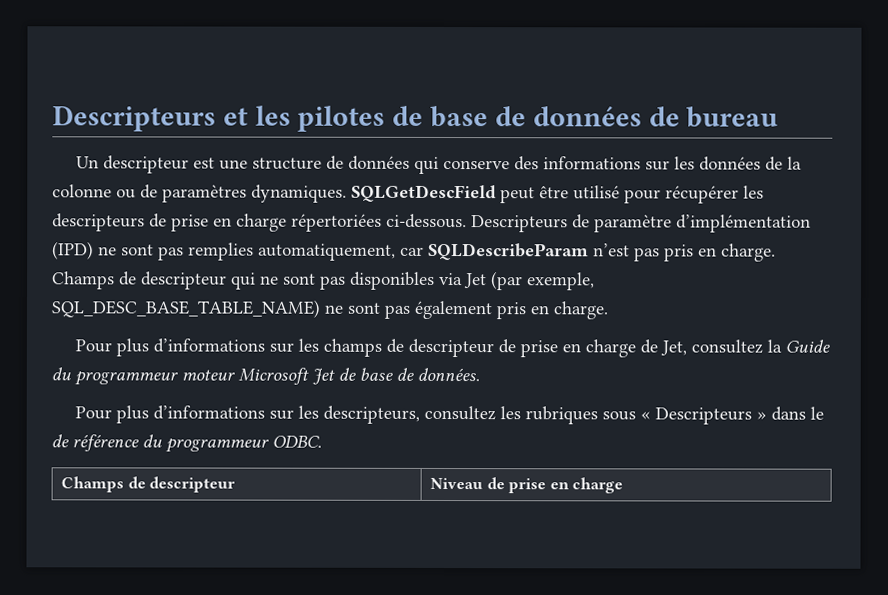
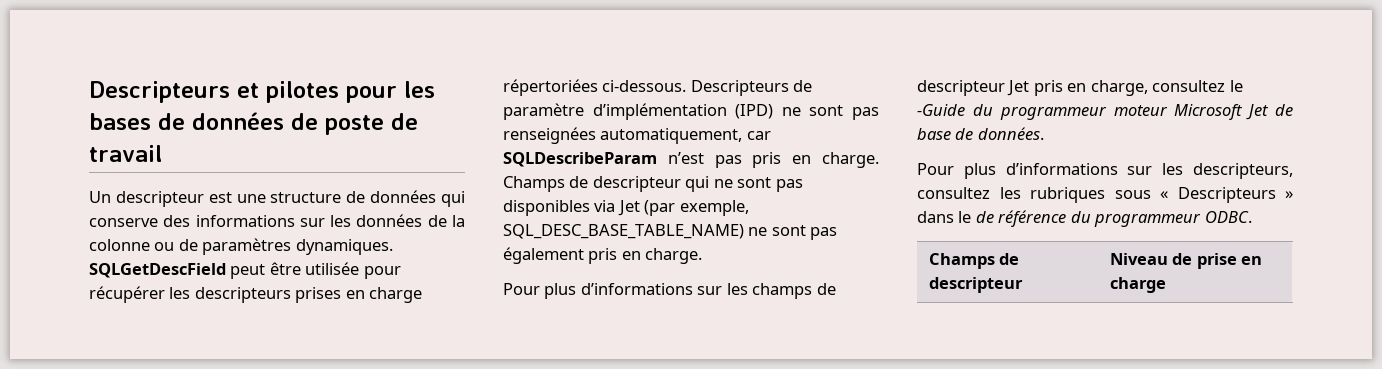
- Descripteurs et les pilotes de base de données de bureau
+ Descripteurs et pilotes pour les bases de données de poste de travail
- SQLGetDescField peut être utilisé pour récupérer les descripteurs de prise en charge répertoriées ci-dessous.
+ SQLGetDescField peut être utilisée pour récupérer les descripteurs prises en charge répertoriées ci-dessous.
- Descripteurs de paramètre d’implémentation (IPD) ne sont pas remplies automatiquement, car SQLDescribeParam n’est pas pris en charge.
+ Descripteurs de paramètre d’implémentation (IPD) ne sont pas renseignées automatiquement, car SQLDescribeParam n’est pas pris en charge.
- Pour plus d’informations sur les champs de descripteur de prise en charge de Jet, consultez la Guide du programmeur moteur Microsoft Jet de base de données.
+ Pour plus d’informations sur les champs de descripteur Jet pris en charge, consultez le -Guide du programmeur moteur Microsoft Jet de base de données.

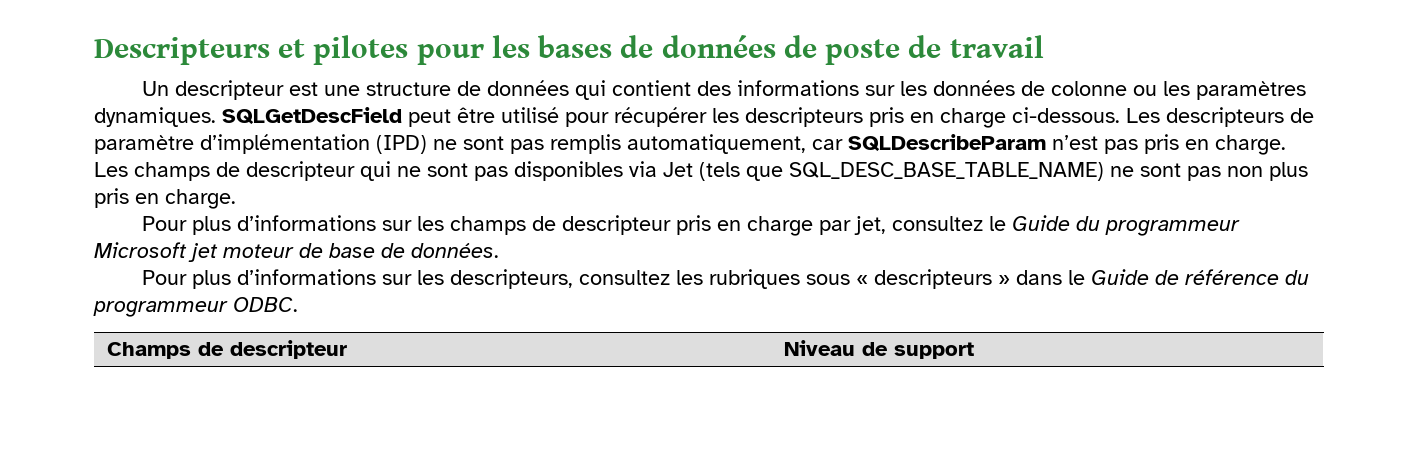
- Un descripteur est une structure de données qui conserve des informations sur les données de la colonne ou de paramètres dynamiques.
+ Un descripteur est une structure de données qui contient des informations sur les données de colonne ou les paramètres dynamiques.
- SQLGetDescField peut être utilisée pour récupérer les descripteurs prises en charge répertoriées ci-dessous. Descripteurs de paramètre d’implémentation (IPD) ne sont pas renseignées automatiquement, car SQLDescribeParam n’est pas pris en charge.
+ SQLGetDescField peut être utilisé pour récupérer les descripteurs pris en charge ci-dessous. Les descripteurs de paramètre d’implémentation (IPD) ne sont pas remplis automatiquement, car SQLDescribeParam n’est pas pris en charge.
- Champs de descripteur qui ne sont pas disponibles via Jet (par exemple, SQL_DESC_BASE_TABLE_NAME) ne sont pas également pris en charge.
+ Les champs de descripteur qui ne sont pas disponibles via Jet (tels que SQL_DESC_BASE_TABLE_NAME) ne sont pas non plus pris en charge.
- Pour plus d’informations sur les champs de descripteur Jet pris en charge, consultez le -Guide du programmeur moteur Microsoft Jet de base de données.
+ Pour plus d’informations sur les champs de descripteur pris en charge par jet, consultez le Guide du programmeur Microsoft jet moteur de base de données.
- Pour plus d’informations sur les descripteurs, consultez les rubriques sous « Descripteurs » dans le de référence du programmeur ODBC.
+ Pour plus d’informations sur les descripteurs, consultez les rubriques sous « descripteurs » dans le Guide de référence du programmeur ODBC.
- Champs de descripteur | Niveau de prise en charge
+ Champs de descripteur | Niveau de support

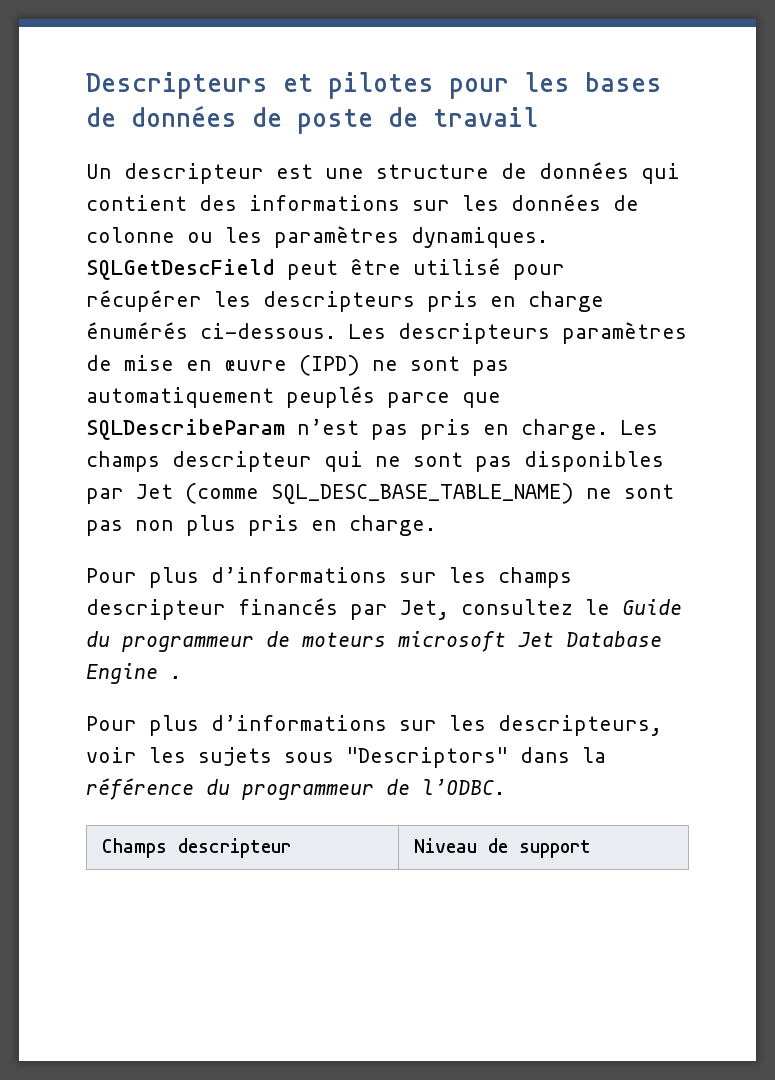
- SQLGetDescField peut être utilisé pour récupérer les descripteurs pris en charge ci-dessous.
+ SQLGetDescField peut être utilisé pour récupérer les descripteurs pris en charge énumérés ci-dessous.
- Les descripteurs de paramètre d’implémentation (IPD) ne sont pas remplis automatiquement, car SQLDescribeParam n’est pas pris en charge.
+ Les descripteurs paramètres de mise en œuvre (IPD) ne sont pas automatiquement peuplés parce que SQLDescribeParam n’est pas pris en charge.
- Les champs de descripteur qui ne sont pas disponibles via Jet (tels que SQL_DESC_BASE_TABLE_NAME) ne sont pas non plus pris en charge.
+ Les champs descripteur qui ne sont pas disponibles par Jet (comme SQL_DESC_BASE_TABLE_NAME) ne sont pas non plus pris en charge.
- Pour plus d’informations sur les champs de descripteur pris en charge par jet, consultez le Guide du programmeur Microsoft jet moteur de base de données.
+ Pour plus d’informations sur les champs descripteur financés par Jet, consultez le Guide du programmeur de moteurs microsoft Jet Database Engine .
- Pour plus d’informations sur les descripteurs, consultez les rubriques sous « descripteurs » dans le Guide de référence du programmeur ODBC.
+ Pour plus d’informations sur les descripteurs, voir les sujets sous "Descriptors" dans la référence du programmeur de l’ODBC.
- Champs de descripteur | Niveau de support
+ Champs descripteur | Niveau de support

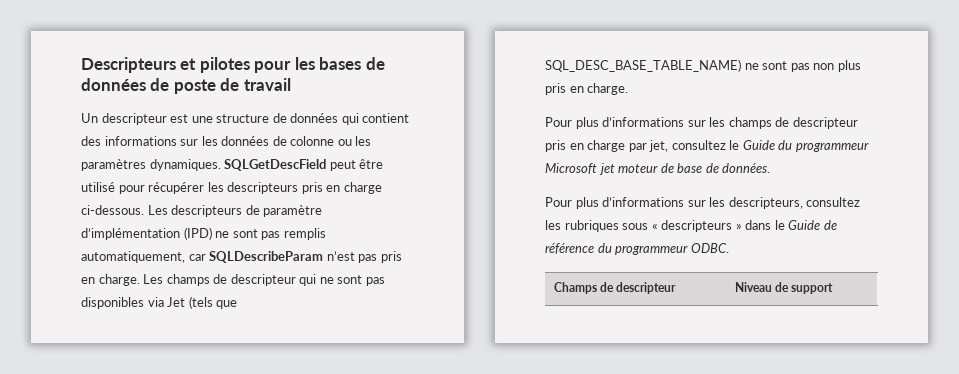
- SQLGetDescField peut être utilisé pour récupérer les descripteurs pris en charge énumérés ci-dessous.
+ SQLGetDescField peut être utilisé pour récupérer les descripteurs pris en charge ci-dessous.
- Les descripteurs paramètres de mise en œuvre (IPD) ne sont pas automatiquement peuplés parce que SQLDescribeParam n’est pas pris en charge.
+ Les descripteurs de paramètre d’implémentation (IPD) ne sont pas remplis automatiquement, car SQLDescribeParam n’est pas pris en charge.
- Les champs descripteur qui ne sont pas disponibles par Jet (comme SQL_DESC_BASE_TABLE_NAME) ne sont pas non plus pris en charge.
+ Les champs de descripteur qui ne sont pas disponibles via Jet (tels que SQL_DESC_BASE_TABLE_NAME) ne sont pas non plus pris en charge.
- Pour plus d’informations sur les champs descripteur financés par Jet, consultez le Guide du programmeur de moteurs microsoft Jet Database Engine .
+ Pour plus d’informations sur les champs de descripteur pris en charge par jet, consultez le Guide du programmeur Microsoft jet moteur de base de données.
- Pour plus d’informations sur les descripteurs, voir les sujets sous "Descriptors" dans la référence du programmeur de l’ODBC.
+ Pour plus d’informations sur les descripteurs, consultez les rubriques sous « descripteurs » dans le Guide de référence du programmeur ODBC.
- Champs descripteur | Niveau de support
+ Champs de descripteur | Niveau de support

